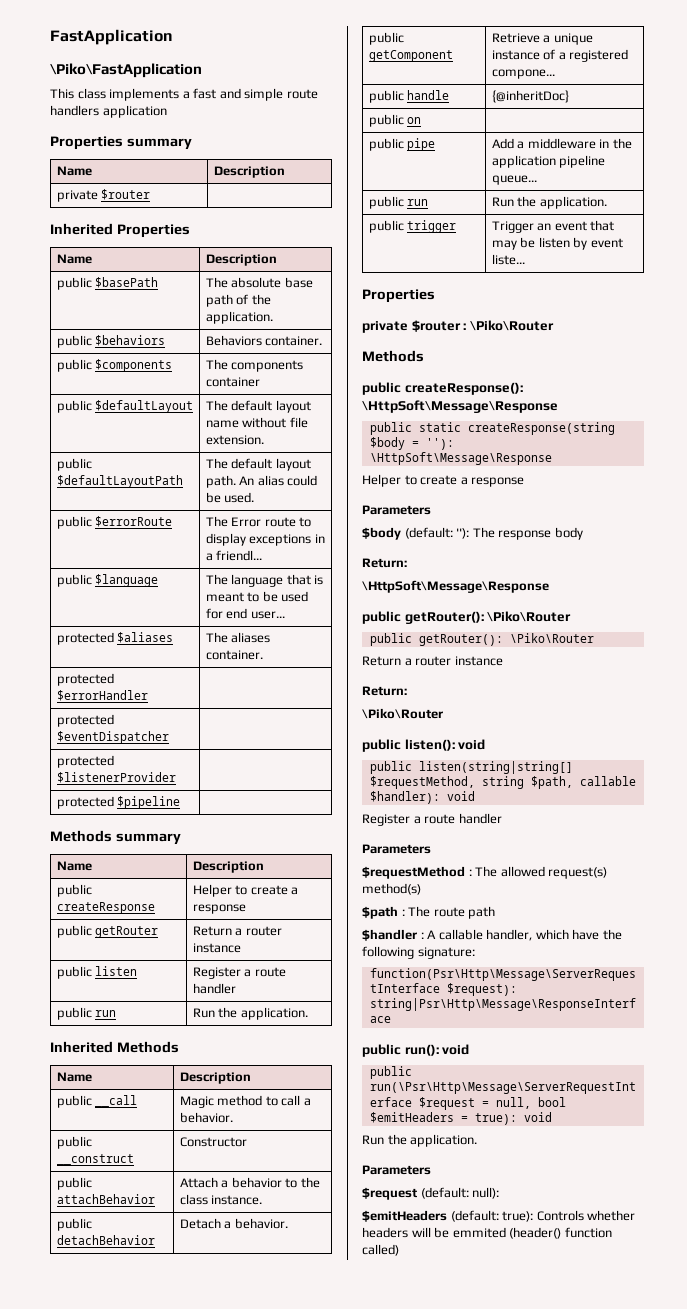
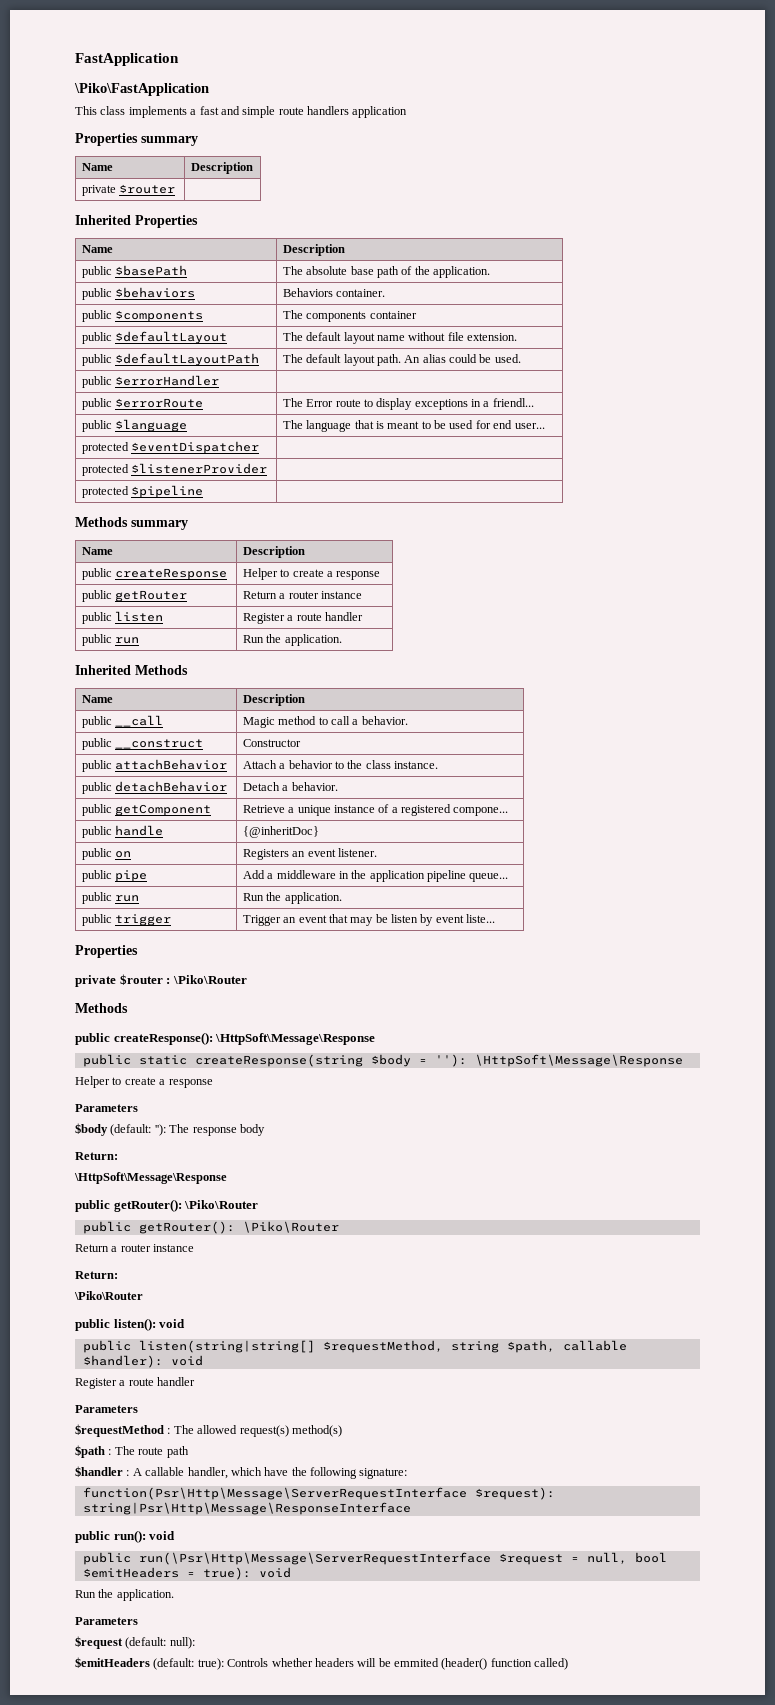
+ public $errorHandler |
- protected $aliases | The aliases container.
- protected $errorHandler |
- public on |
+ public on | Registers an event listener.

